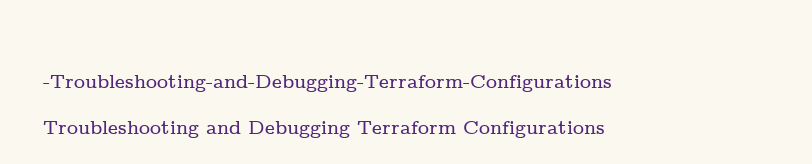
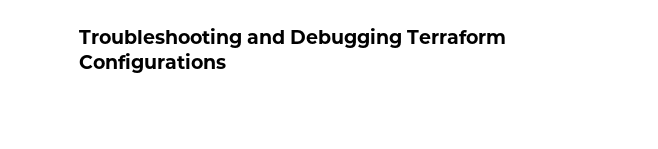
- -Troubleshooting-and-Debugging-Terraform-Configurations

